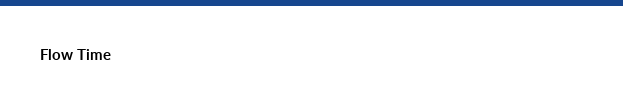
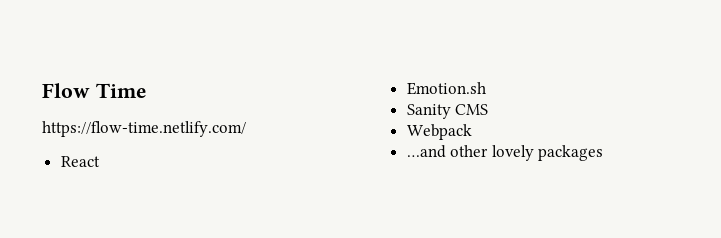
+ https://flow-time.netlify.com/
+ React
+ Emotion.sh
+ Sanity CMS
+ Webpack
+ …and other lovely packages

